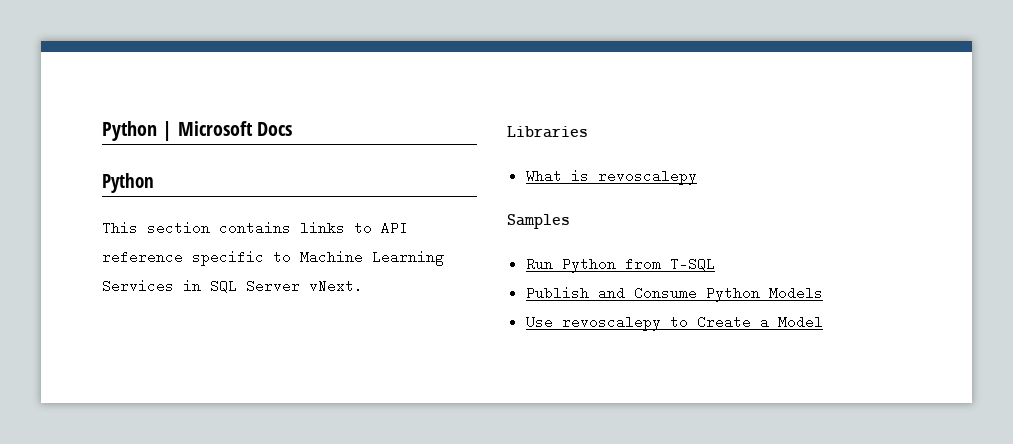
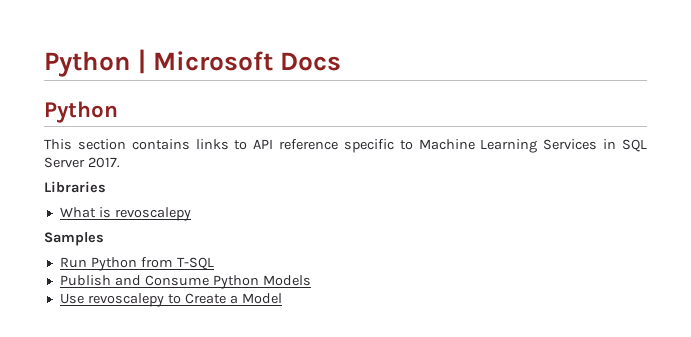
- This section contains links to API reference specific to Machine Learning Services in SQL Server vNext.
+ This section contains links to API reference specific to Machine Learning Services in SQL Server 2017.

